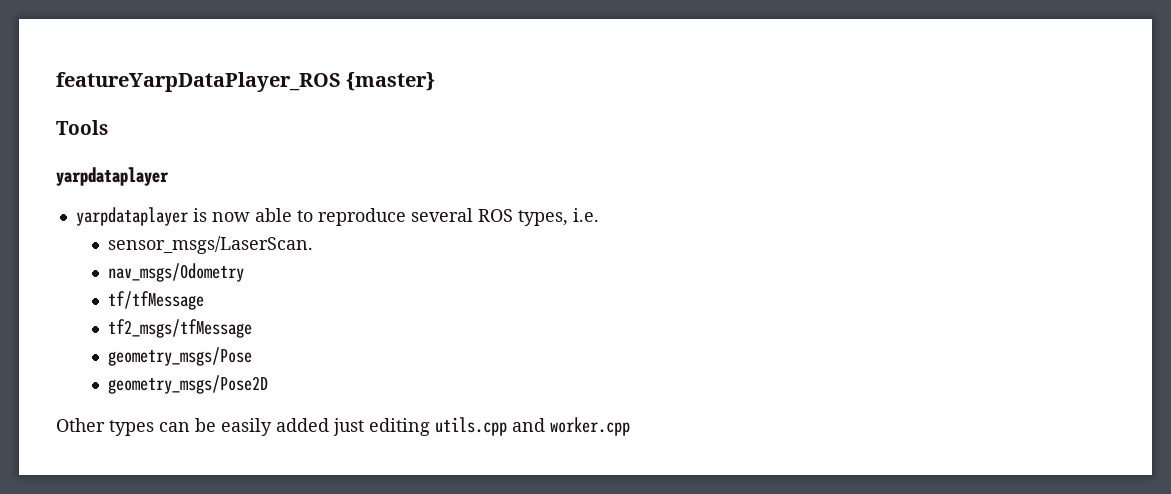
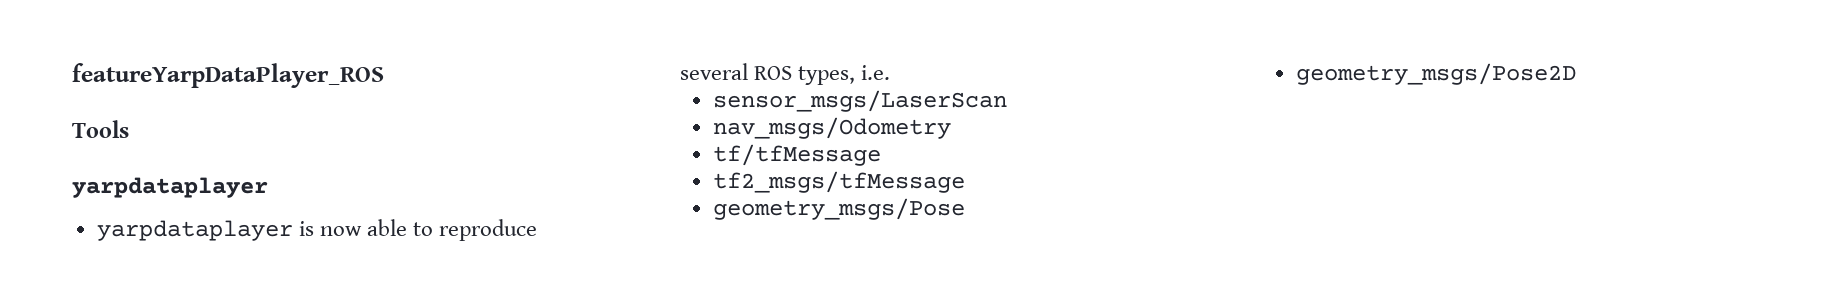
- featureYarpDataPlayer_ROS {master}
+ featureYarpDataPlayer_ROS
- sensor_msgs/LaserScan.
+ sensor_msgs/LaserScan
- Other types can be easily added just editing utils.cpp and worker.cpp

